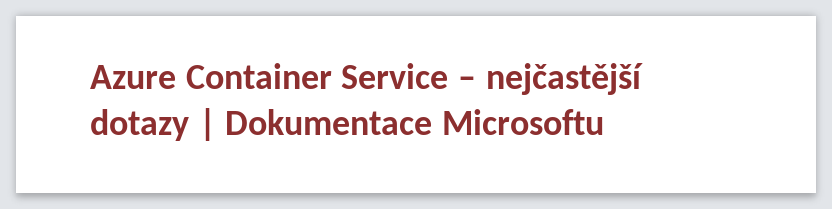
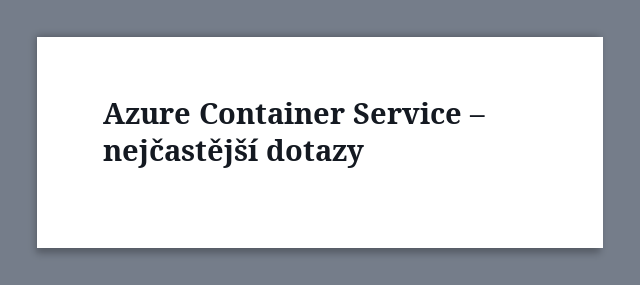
- Azure Container Service – nejčastější dotazy | Dokumentace Microsoftu
+ Azure Container Service – nejčastější dotazy

